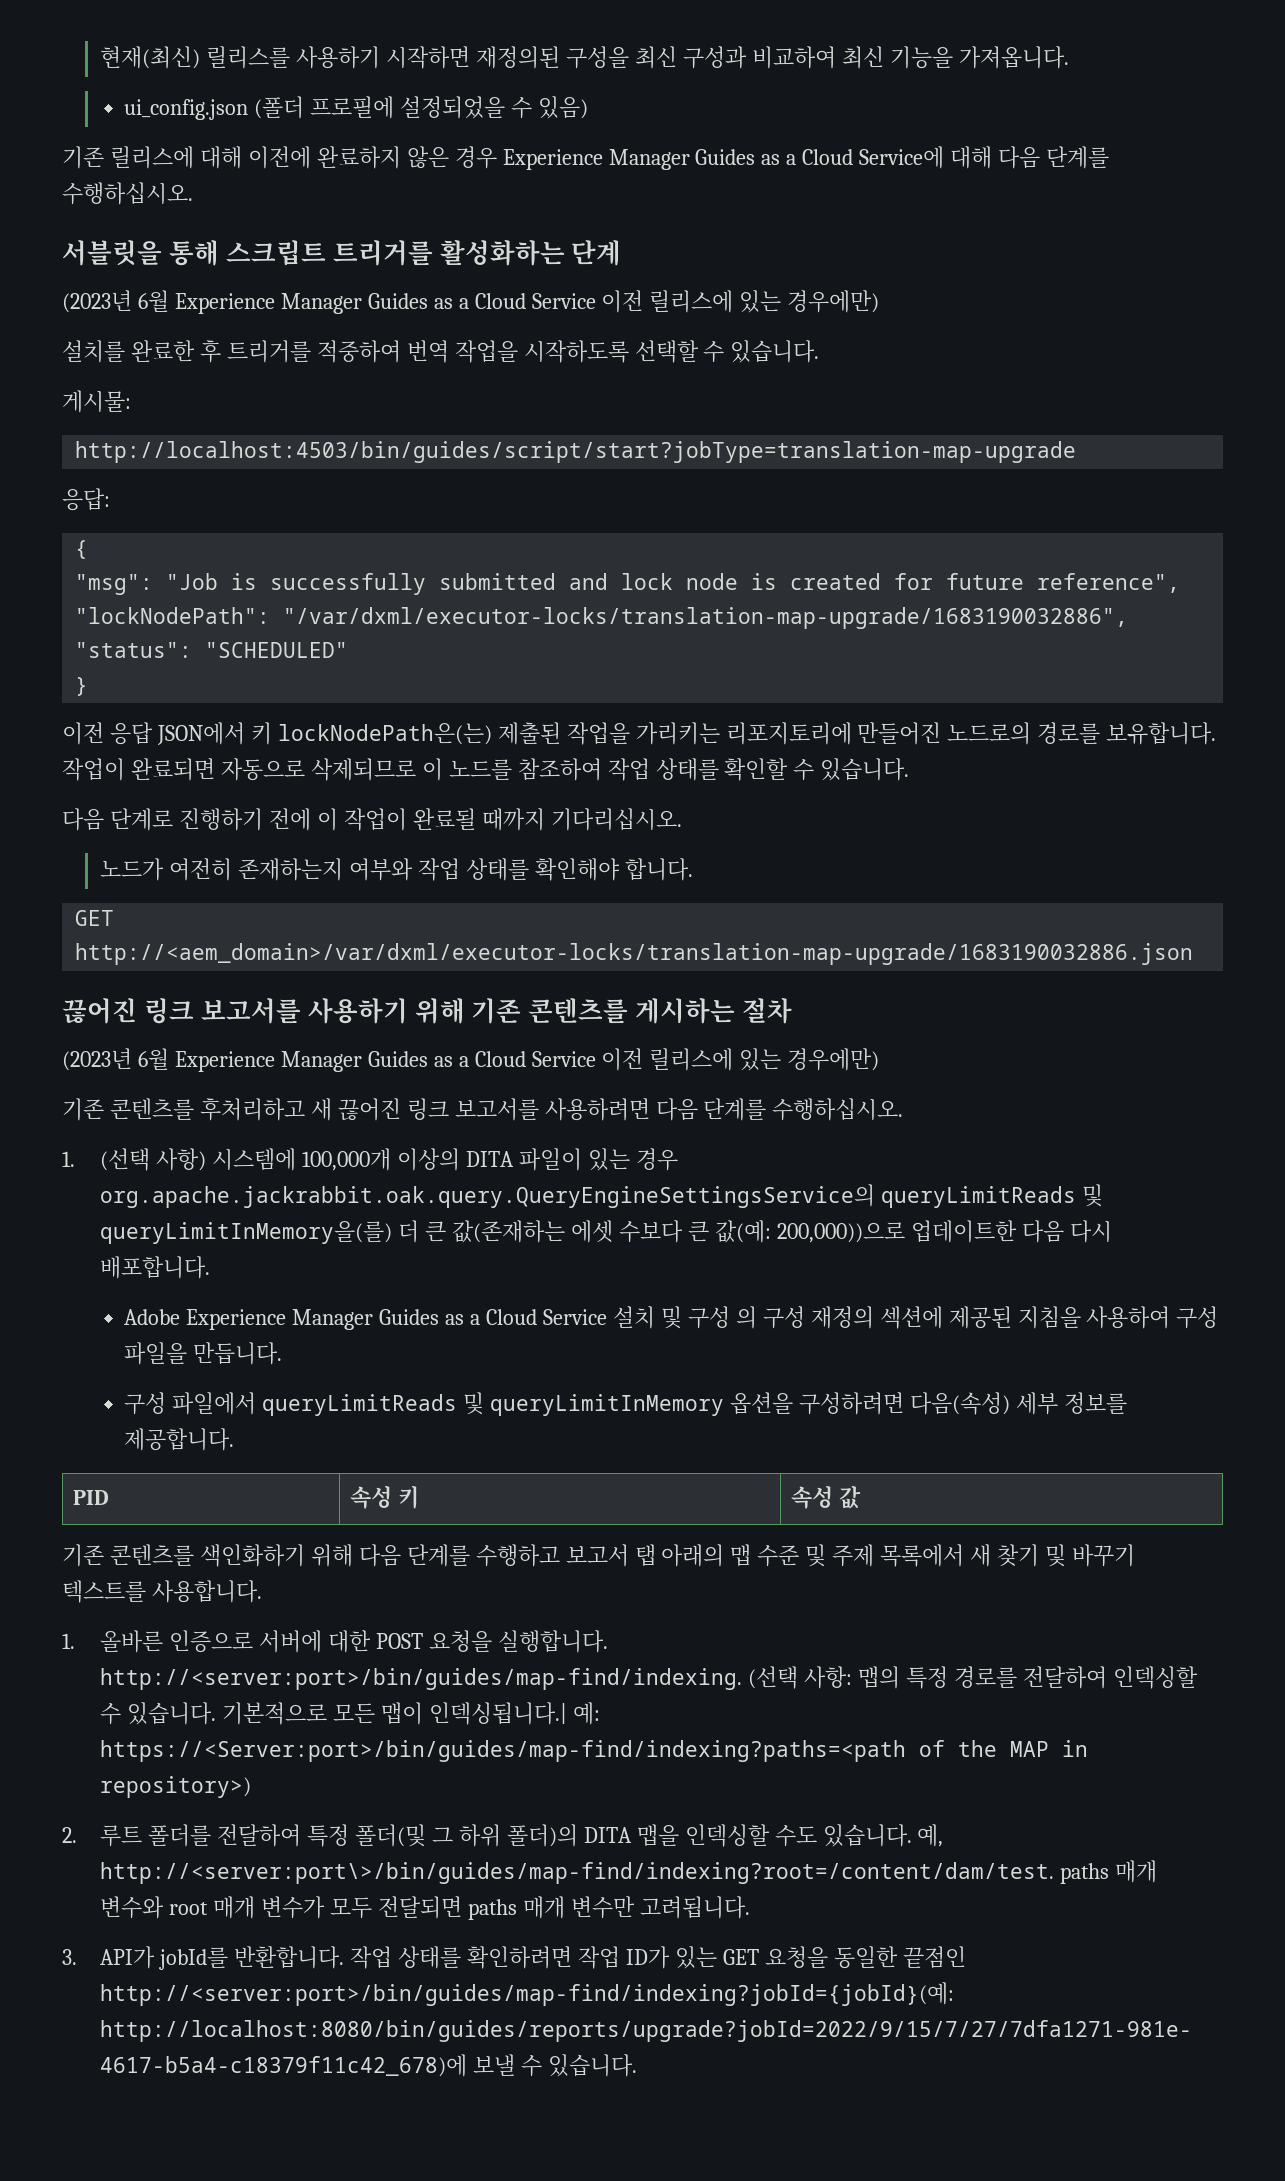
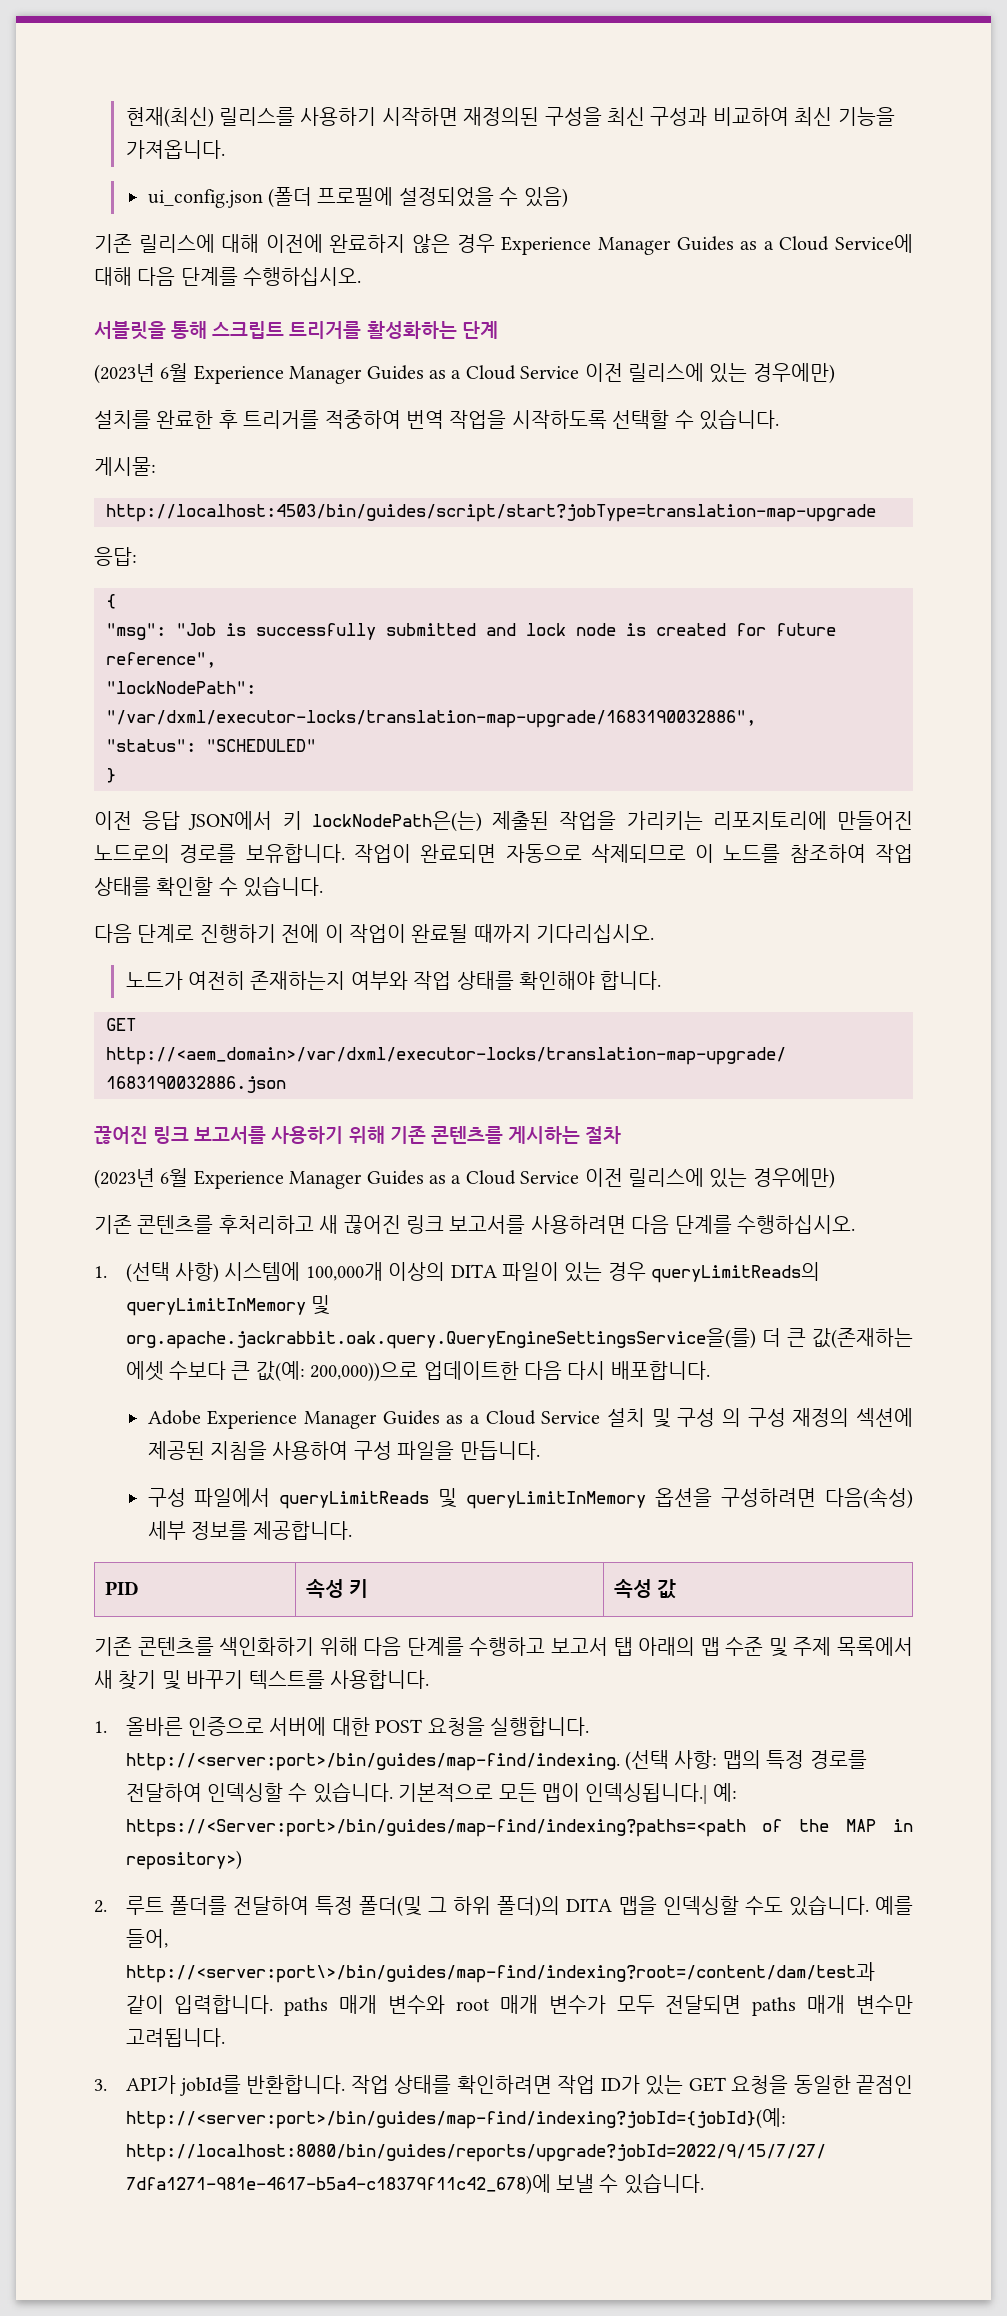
- 1. (선택 사항) 시스템에 100,000개 이상의 DITA 파일이 있는 경우 org.apache.jackrabbit.oak.query.QueryEngineSettingsService의 queryLimitReads 및 queryLimitInMemory을(를) 더 큰 값(존재하는 에셋 수보다 큰 값(예: 200,000))으로 업데이트한 다음 다시 배포합니다.
+ 1. (선택 사항) 시스템에 100,000개 이상의 DITA 파일이 있는 경우 queryLimitReads의 queryLimitInMemory 및 org.apache.jackrabbit.oak.query.QueryEngineSettingsService을(를) 더 큰 값(존재하는 에셋 수보다 큰 값(예: 200,000))으로 업데이트한 다음 다시 배포합니다.
- 예, http://<server:port\>/bin/guides/map-find/indexing?root=/content/dam/test. paths 매개 변수와 root 매개 변수가 모두 전달되면 paths 매개 변수만 고려됩니다.
+ 예를 들어, http://<server:port\>/bin/guides/map-find/indexing?root=/content/dam/test과 같이 입력합니다. paths 매개 변수와 root 매개 변수가 모두 전달되면 paths 매개 변수만 고려됩니다.

